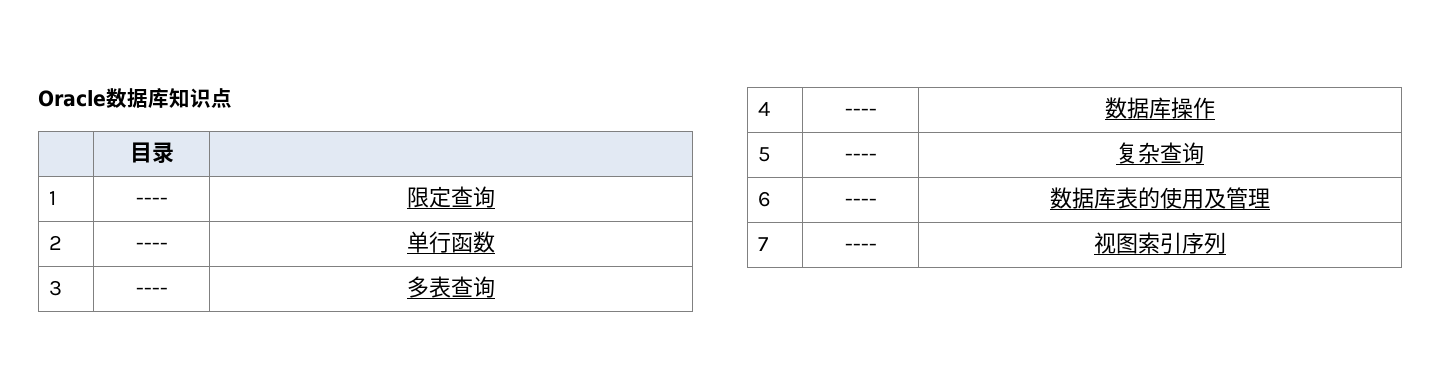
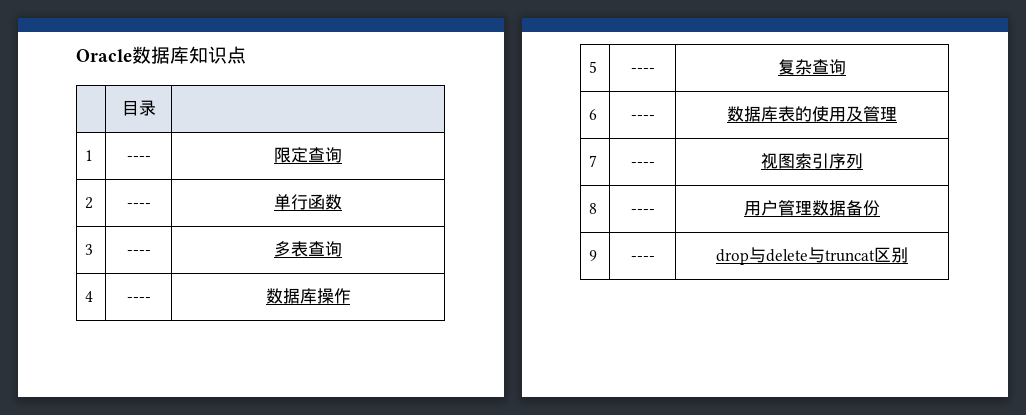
+ 8 | ---- | 用户管理数据备份
+ 9 | ---- | drop与delete与truncat区别

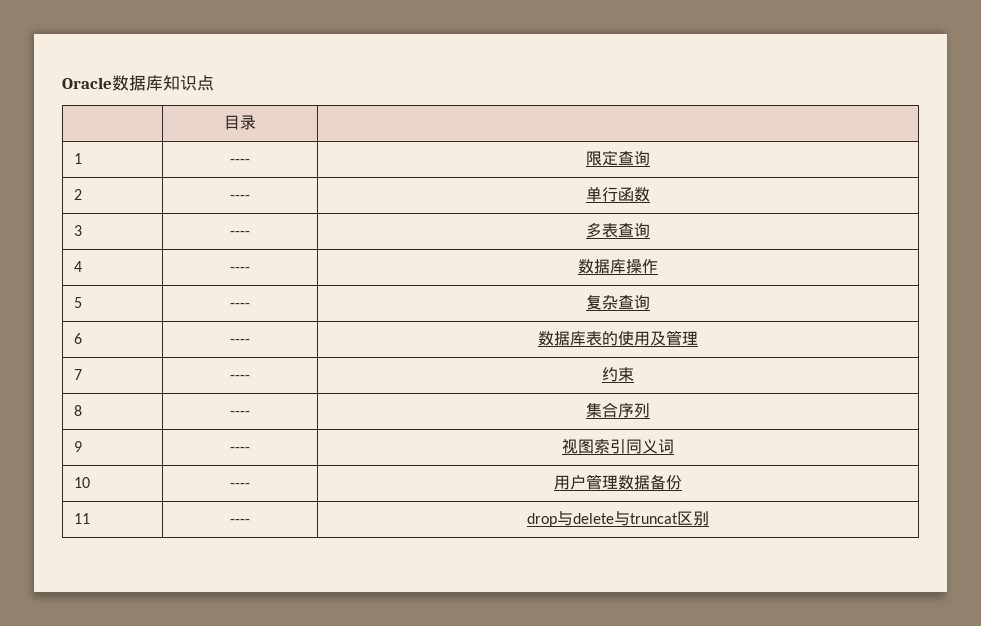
- 7 | ---- | 视图索引序列
- 8 | ---- | 用户管理数据备份
+ 7 | ---- | 约束
+ 8 | ---- | 集合序列
+ 9 | ---- | 视图索引同义词
+ 10 | ---- | 用户管理数据备份
- 9 | ---- | drop与delete与truncat区别
+ 11 | ---- | drop与delete与truncat区别

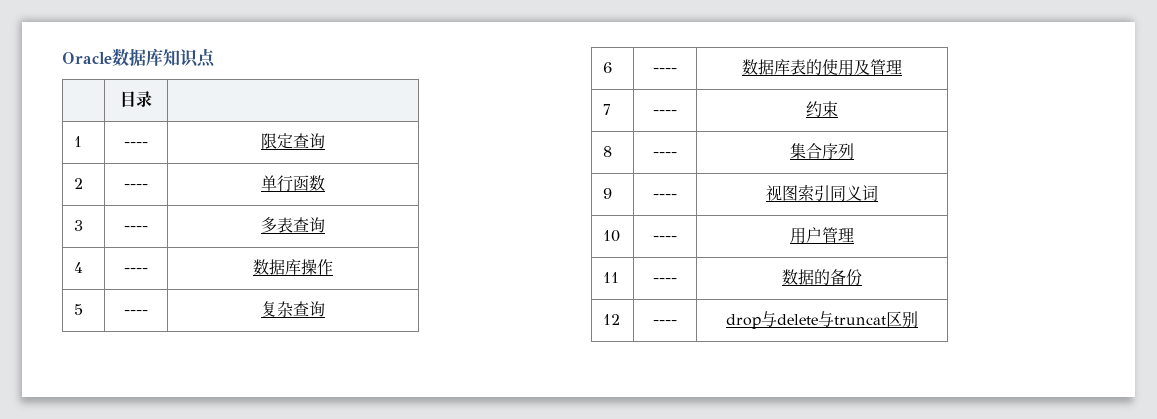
- 10 | ---- | 用户管理数据备份
+ 10 | ---- | 用户管理
+ 11 | ---- | 数据的备份
- 11 | ---- | drop与delete与truncat区别
+ 12 | ---- | drop与delete与truncat区别

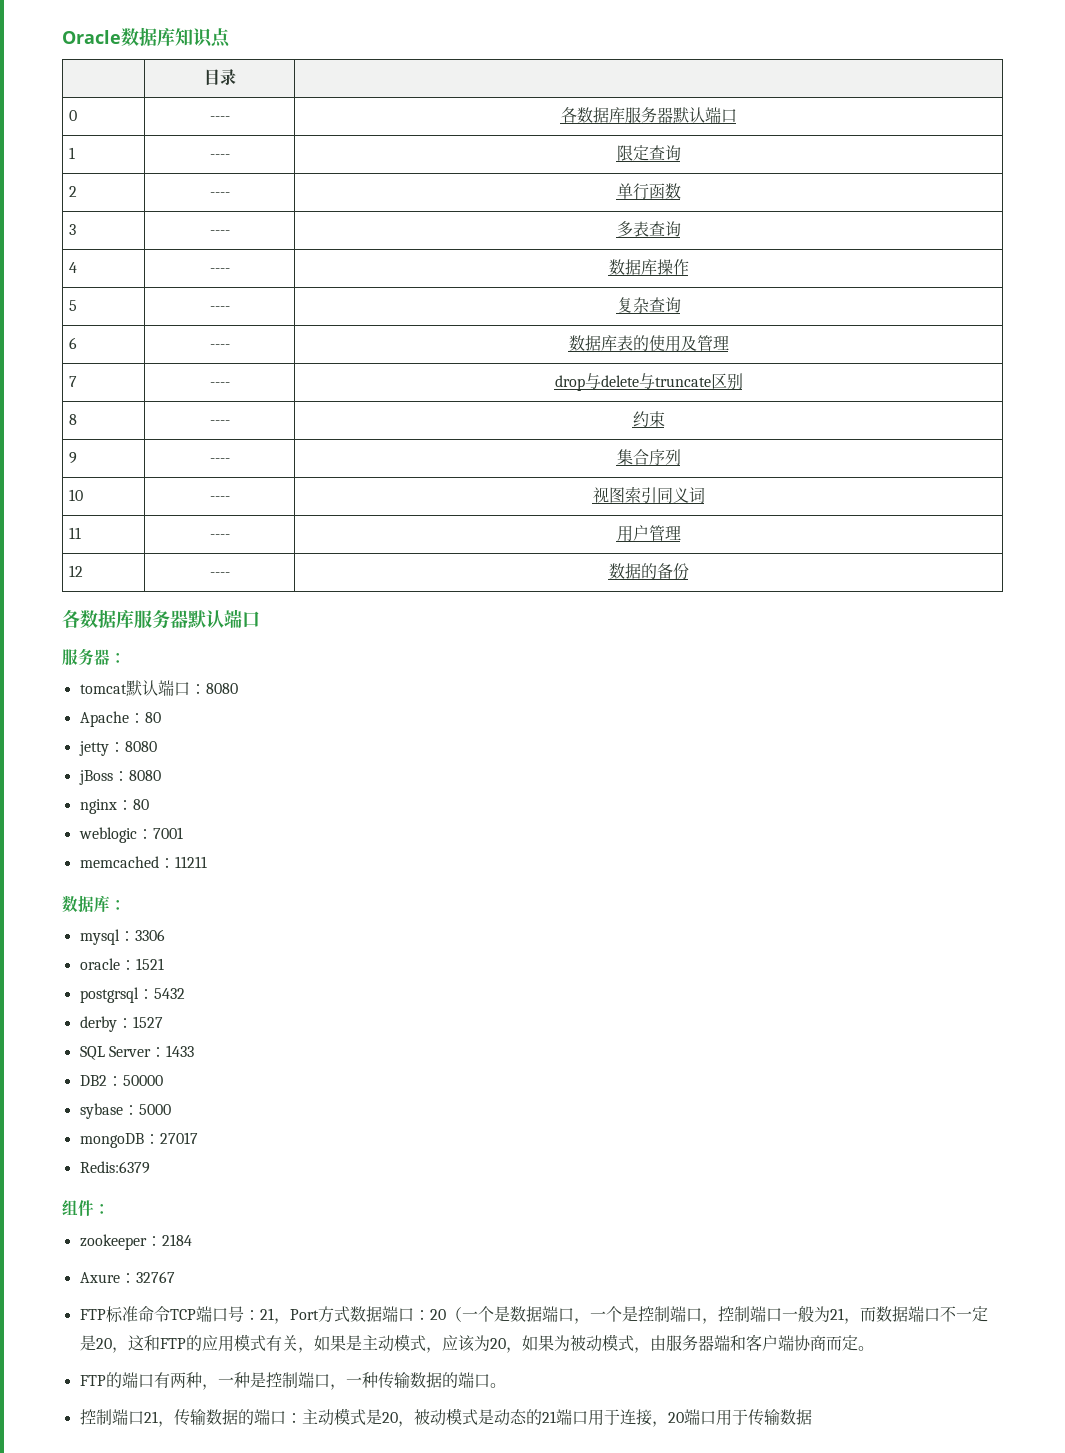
+ 0 | ---- | 各数据库服务器默认端口
- 7 | ---- | 约束
+ 7 | ---- | drop与delete与truncate区别
+ 8 | ---- | 约束
- 8 | ---- | 集合序列
+ 9 | ---- | 集合序列
- 9 | ---- | 视图索引同义词
+ 10 | ---- | 视图索引同义词
- 10 | ---- | 用户管理
+ 11 | ---- | 用户管理
- 11 | ---- | 数据的备份
- 12 | ---- | drop与delete与truncat区别
+ 12 | ---- | 数据的备份
+ 各数据库服务器默认端口
+ 服务器：
+ tomcat默认端口：8080
+ Apache：80
+ jetty：8080
+ jBoss：8080
+ nginx：80
+ weblogic：7001
+ memcached：11211
+ 数据库：
+ mysql：3306
+ oracle：1521
+ postgrsql：5432
+ derby：1527
+ SQL Server：1433
+ DB2：50000
+ sybase：5000
+ mongoDB：27017
+ Redis:6379
+ 组件：
+ zookeeper：2184
+ Axure：32767
+ FTP标准命令TCP端口号：21，Port方式数据端口：20（一个是数据端口，一个是控制端口，控制端口一般为21，而数据端口不一定是20，这和FTP的应用模式有关，如果是主动模式，应该为20，如果为被动模式，由服务器端和客户端协商而定。
+ FTP的端口有两种，一种是控制端口，一种传输数据的端口。
+ 控制端口21，传输数据的端口：主动模式是20，被动模式是动态的21端口用于连接，20端口用于传输数据

